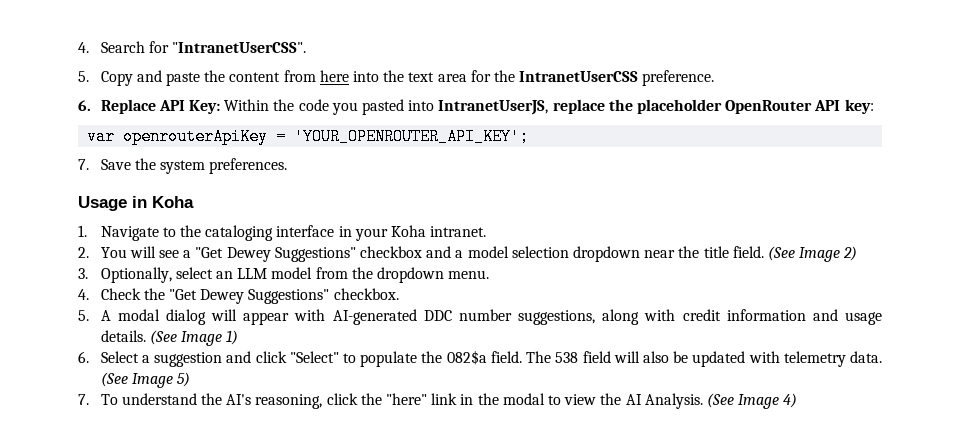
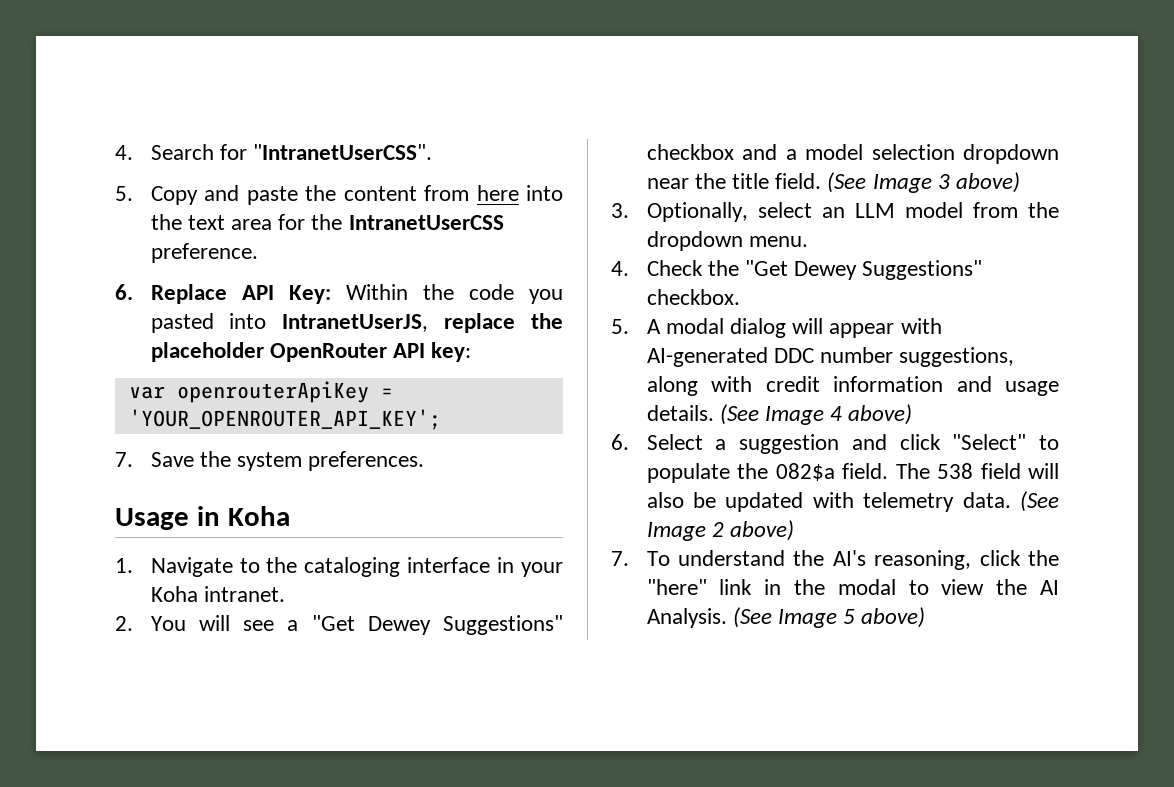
- (See Image 2)
+ (See Image 3 above)
- (See Image 1)
+ (See Image 4 above)
- (See Image 5)
+ (See Image 2 above)
- (See Image 4)
+ (See Image 5 above)

